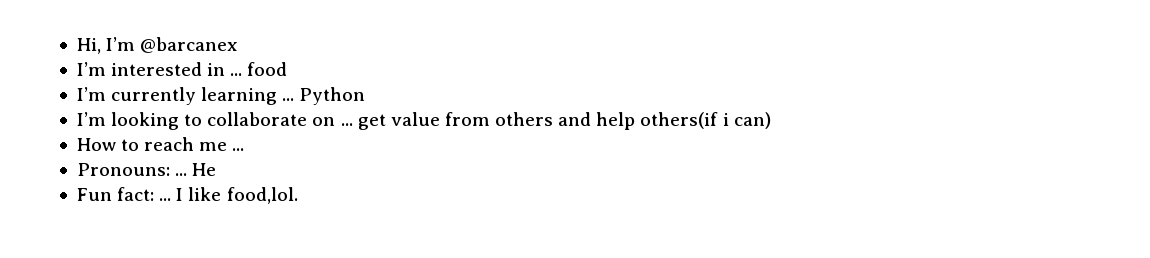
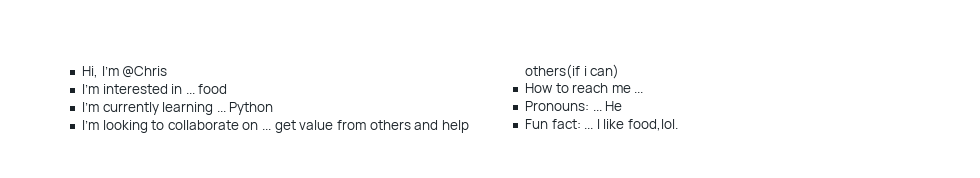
- Hi, I’m @barcanex
+ Hi, I’m @Chris

